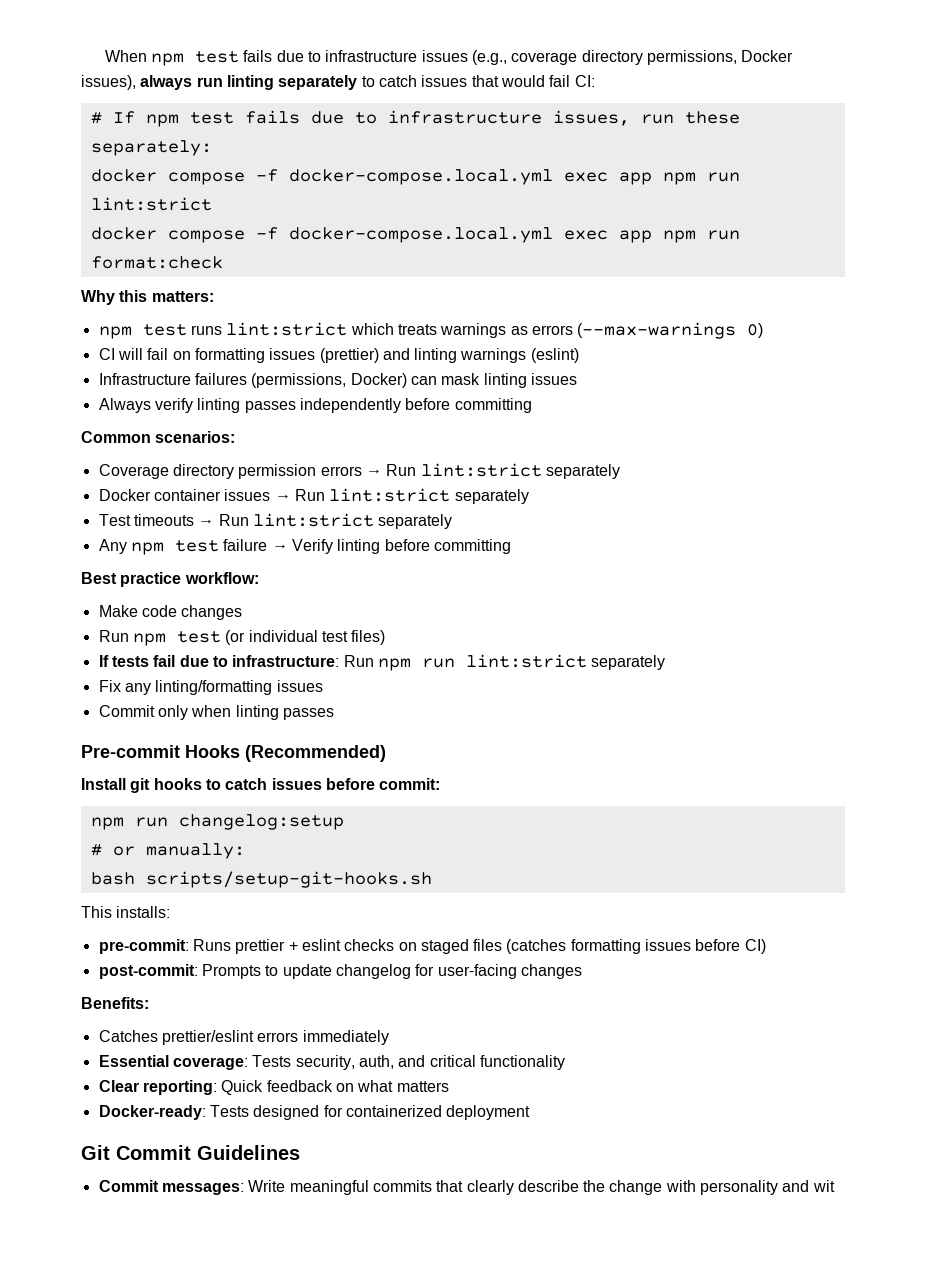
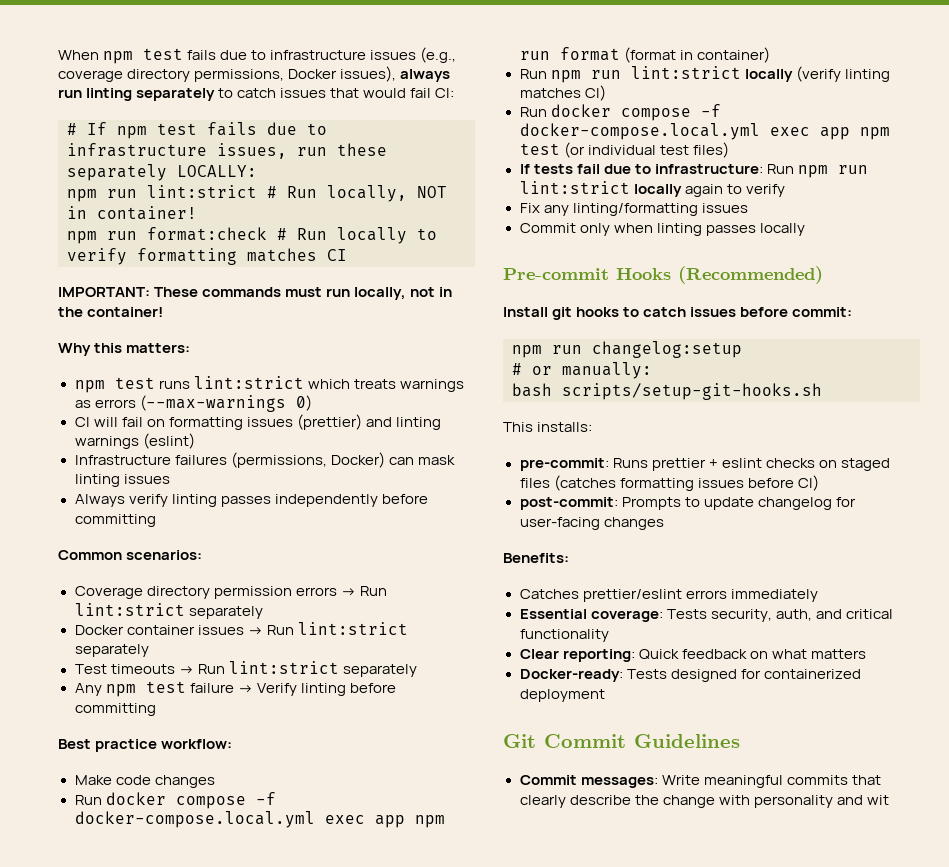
- # If npm test fails due to infrastructure issues, run these separately:
- docker compose -f docker-compose.local.yml exec app npm run lint:strict
- docker compose -f docker-compose.local.yml exec app npm run format:check
+ # If npm test fails due to infrastructure issues, run these separately LOCALLY:
+ npm run lint:strict # Run locally, NOT in container!
+ npm run format:check # Run locally to verify formatting matches CI
+ IMPORTANT: These commands must run locally, not in the container!
- Run npm test (or individual test files)
+ Run docker compose -f docker-compose.local.yml exec app npm run format (format in container)
+ Run npm run lint:strict locally (verify linting matches CI)
+ Run docker compose -f docker-compose.local.yml exec app npm test (or individual test files)
- If tests fail due to infrastructure: Run npm run lint:strict separately
+ If tests fail due to infrastructure: Run npm run lint:strict locally again to verify
- Commit only when linting passes
+ Commit only when linting passes locally

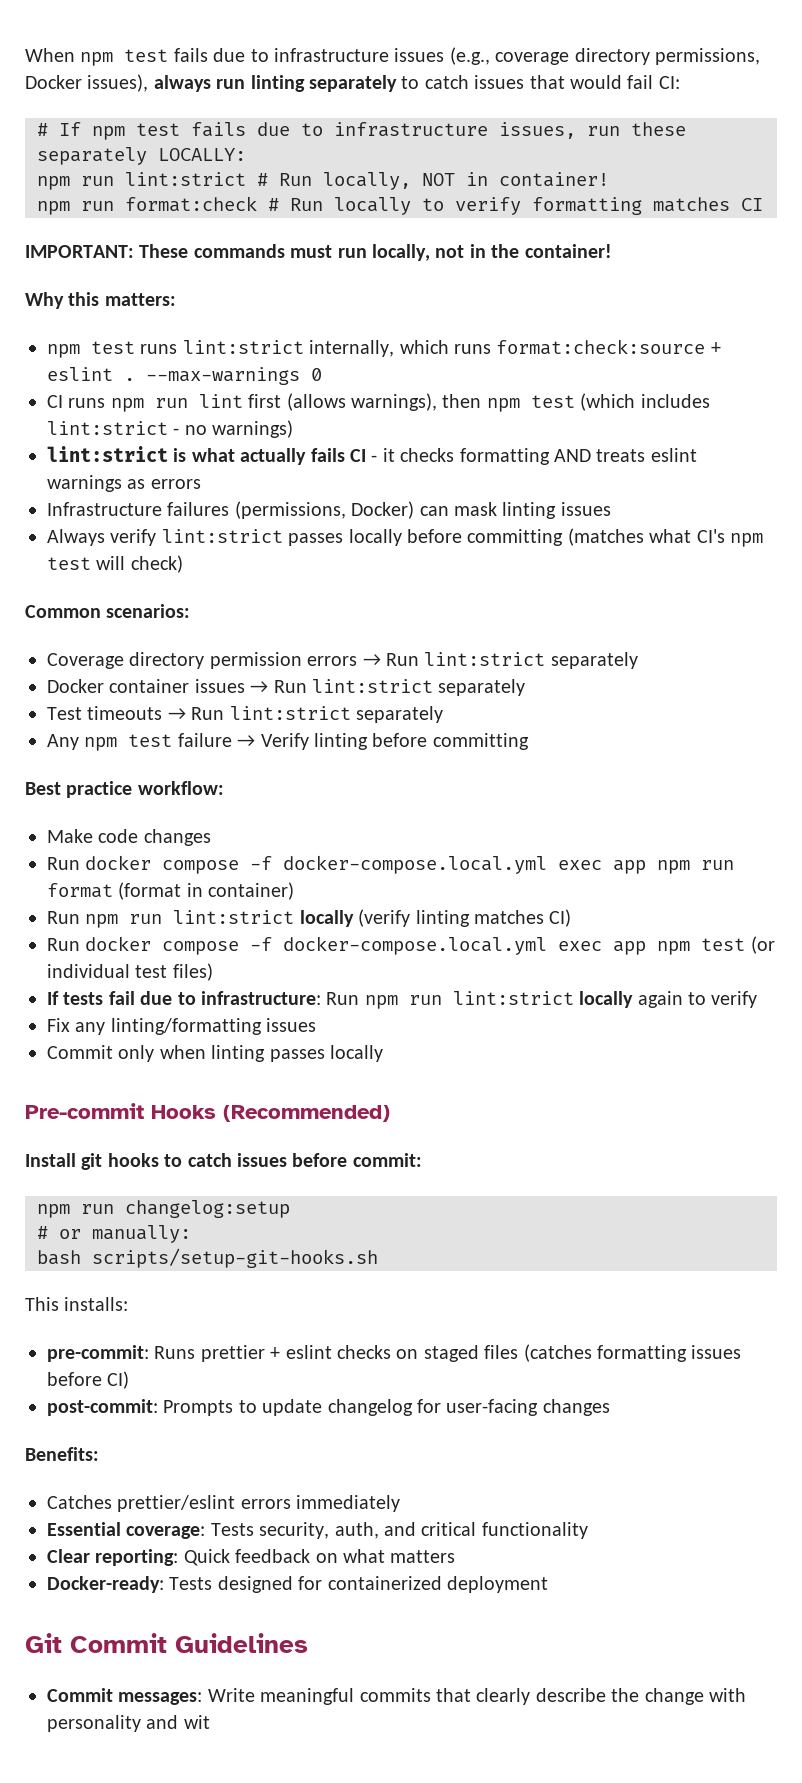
- npm test runs lint:strict which treats warnings as errors (--max-warnings 0)
- CI will fail on formatting issues (prettier) and linting warnings (eslint)
+ npm test runs lint:strict internally, which runs format:check:source + eslint . --max-warnings 0
+ CI runs npm run lint first (allows warnings), then npm test (which includes lint:strict - no warnings)
+ lint:strict is what actually fails CI - it checks formatting AND treats eslint warnings as errors
- Always verify linting passes independently before committing
+ Always verify lint:strict passes locally before committing (matches what CI's npm test will check)

